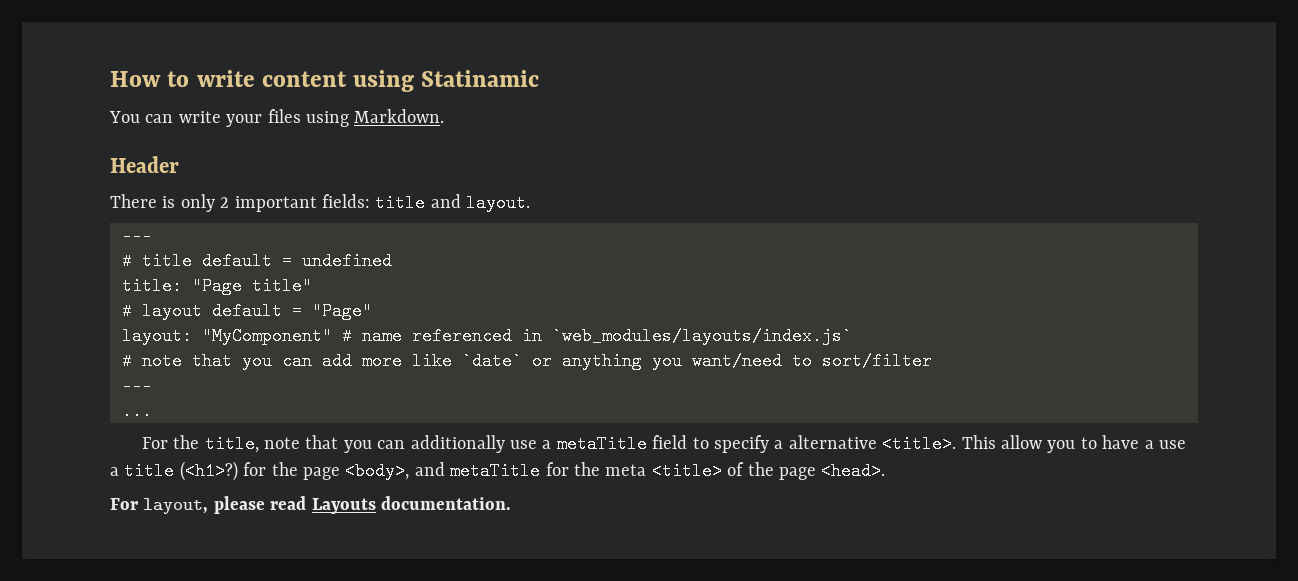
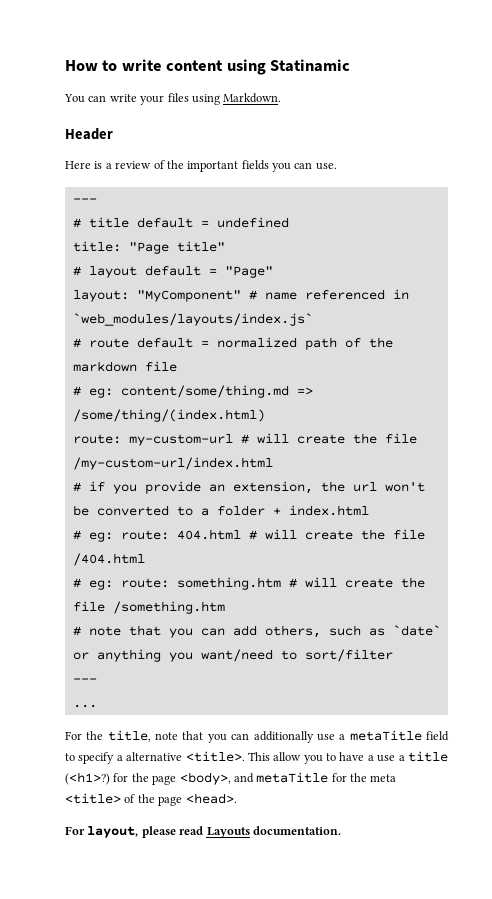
- There is only 2 important fields: title and layout.
+ Here is a review of the important fields you can use.
+ # route default = normalized path of the markdown file
+ # eg: content/some/thing.md => /some/thing/(index.html)
+ route: my-custom-url # will create the file /my-custom-url/index.html
+ # if you provide an extension, the url won't be converted to a folder + index.html
+ # eg: route: 404.html # will create the file /404.html
+ # eg: route: something.htm # will create the file /something.htm
- # note that you can add more like `date` or anything you want/need to sort/filter
+ # note that you can add others, such as `date` or anything you want/need to sort/filter

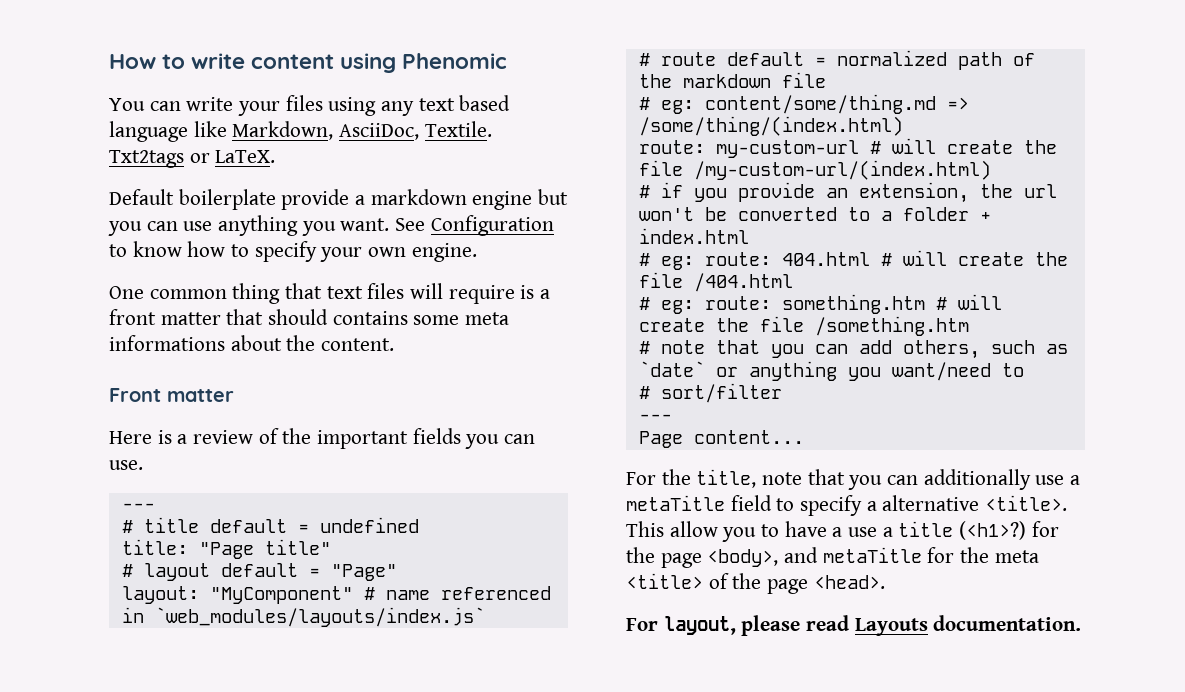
- How to write content using Statinamic
+ How to write content using Phenomic
- You can write your files using Markdown.
- Header
+ You can write your files using any text based language like Markdown, AsciiDoc, Textile. Txt2tags or LaTeX.
+ Default boilerplate provide a markdown engine but you can use anything you want. See Configuration to know how to specify your own engine.
+ One common thing that text files will require is a front matter that should contains some meta informations about the content.
+ Front matter
- route: my-custom-url # will create the file /my-custom-url/index.html
+ route: my-custom-url # will create the file /my-custom-url/(index.html)
- # note that you can add others, such as `date` or anything you want/need to sort/filter
+ # note that you can add others, such as `date` or anything you want/need to
+ # sort/filter
- ...
+ Page content...

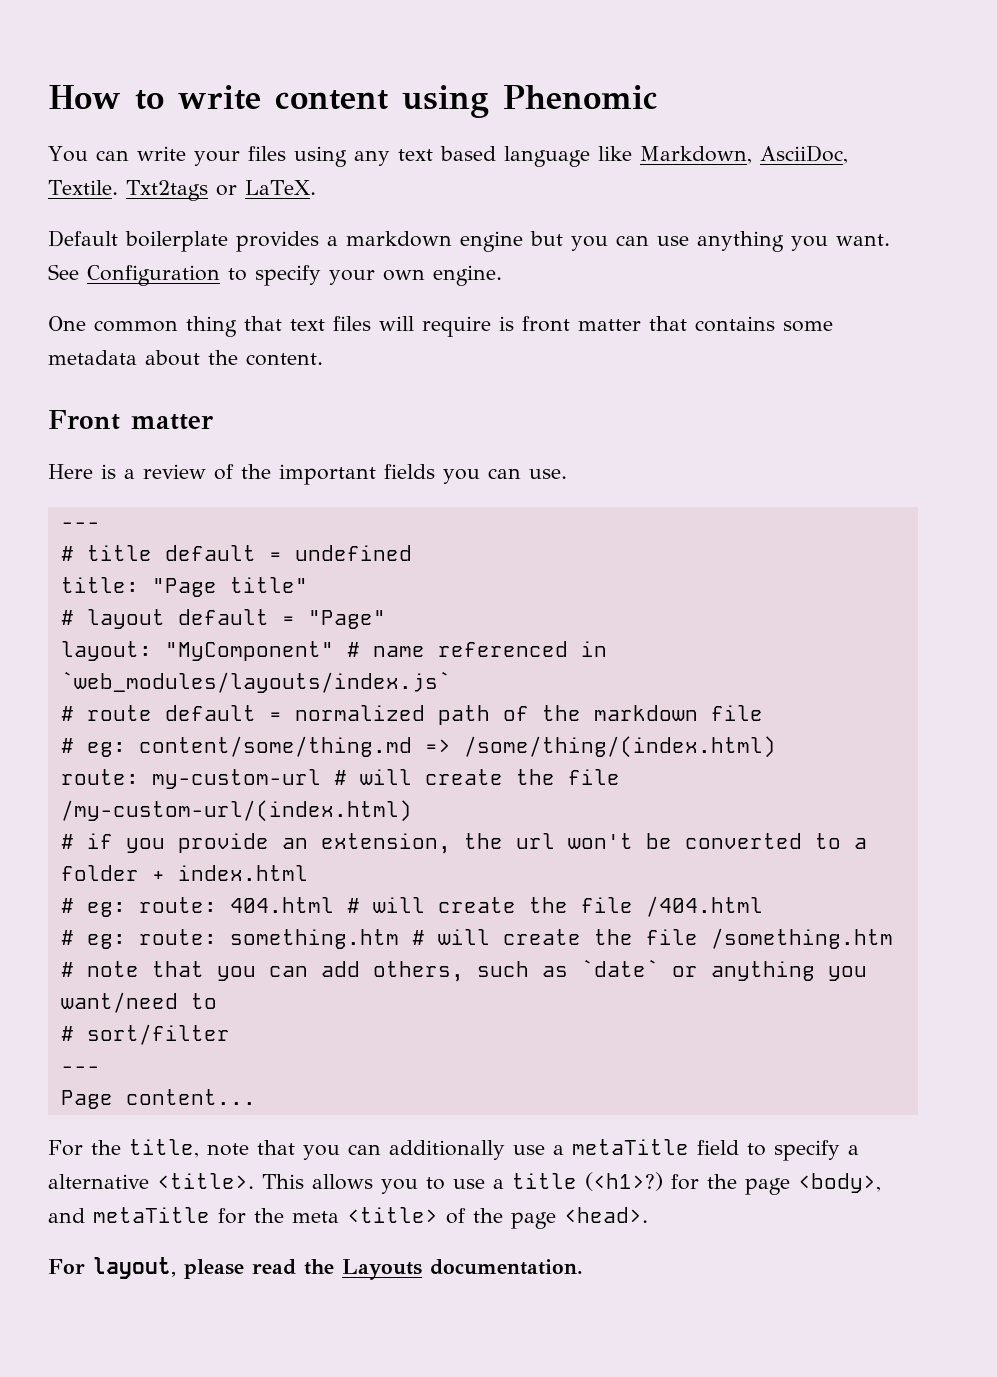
- Default boilerplate provide a markdown engine but you can use anything you want.
+ Default boilerplate provides a markdown engine but you can use anything you want.
- See Configuration to know how to specify your own engine.
+ See Configuration to specify your own engine.
- One common thing that text files will require is a front matter that should contains some meta informations about the content.
+ One common thing that text files will require is front matter that contains some metadata about the content.
- This allow you to have a use a title (<h1>?) for the page <body>, and metaTitle for the meta <title> of the page <head>.
+ This allows you to use a title (<h1>?) for the page <body>, and metaTitle for the meta <title> of the page <head>.
- For layout, please read Layouts documentation.
+ For layout, please read the Layouts documentation.

